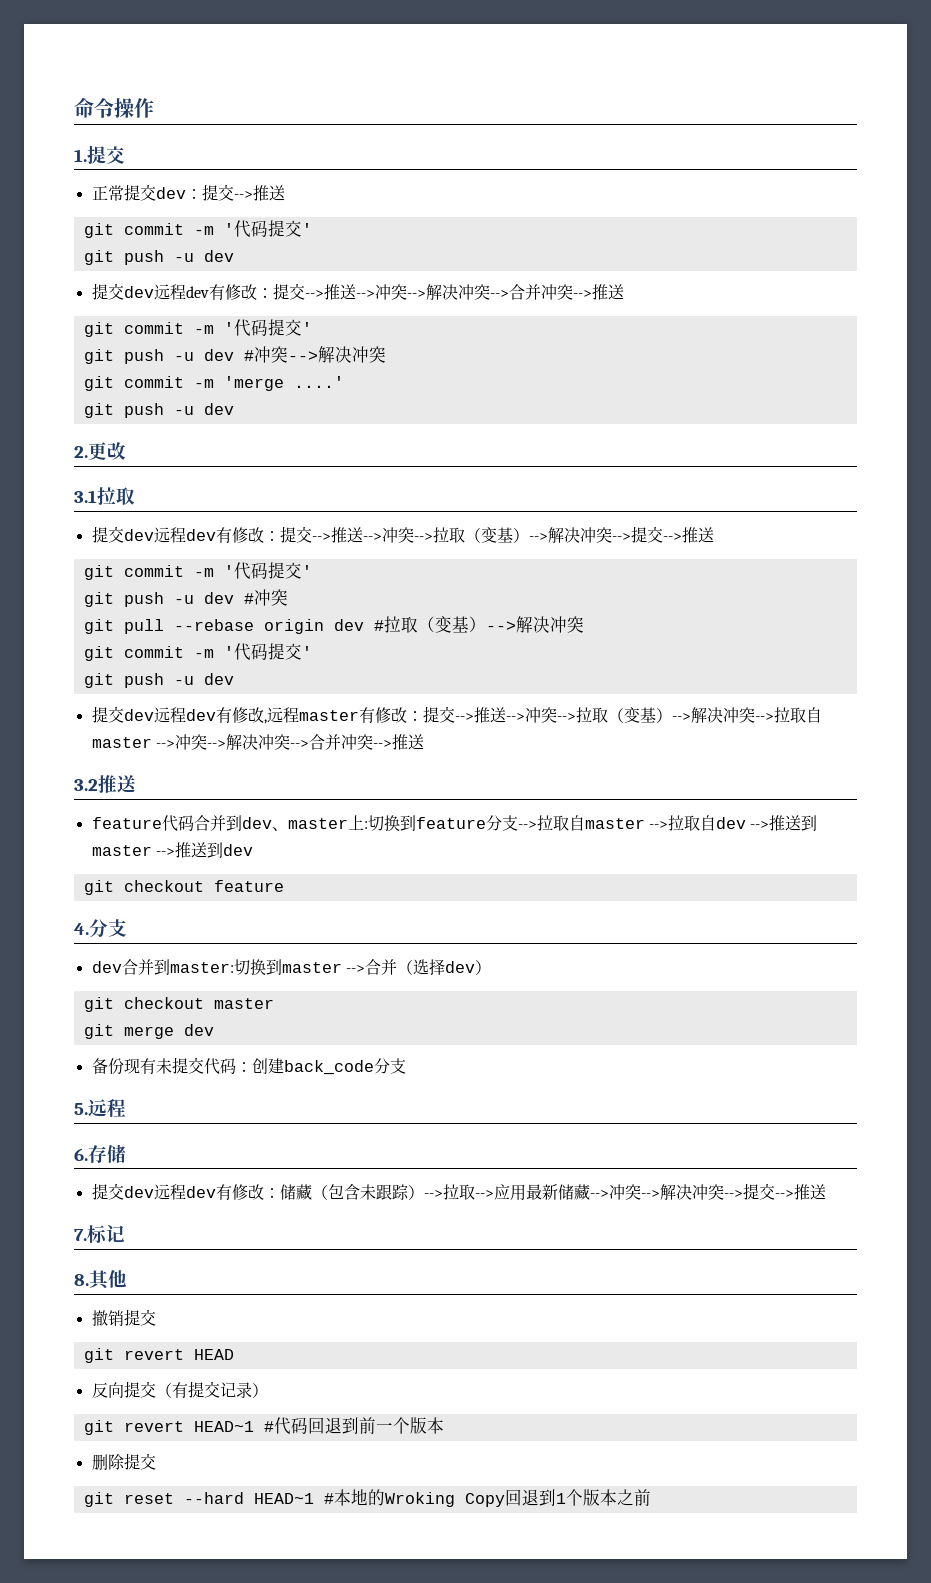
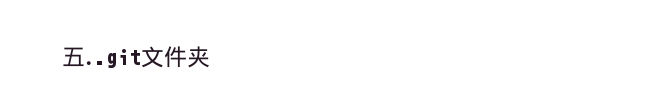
- 命令操作
- 1.提交
- 正常提交dev：提交-->推送
- git commit -m '代码提交'
- git push -u dev
- 提交dev远程dev有修改：提交-->推送-->冲突-->解决冲突-->合并冲突-->推送
- git commit -m '代码提交'
- git push -u dev #冲突-->解决冲突
- git commit -m 'merge ....'
- git push -u dev
- 2.更改
- 3.1拉取
- 提交dev远程dev有修改：提交-->推送-->冲突-->拉取（变基）-->解决冲突-->提交-->推送
- git commit -m '代码提交'
- git push -u dev #冲突
- git pull --rebase origin dev #拉取（变基）-->解决冲突
- git commit -m '代码提交'
- git push -u dev
- 提交dev远程dev有修改,远程master有修改：提交-->推送-->冲突-->拉取（变基）-->解决冲突-->拉取自master -->冲突-->解决冲突-->合并冲突-->推送
- 3.2推送
- feature代码合并到dev、master上:切换到feature分支-->拉取自master -->拉取自dev -->推送到master -->推送到dev
- git checkout feature
- 4.分支
- dev合并到master:切换到master -->合并（选择dev）
- git checkout master
- git merge dev
- 备份现有未提交代码：创建back_code分支
- 5.远程
- 6.存储
- 提交dev远程dev有修改：储藏（包含未跟踪）-->拉取-->应用最新储藏-->冲突-->解决冲突-->提交-->推送
- 7.标记
- 8.其他
- 撤销提交
- git revert HEAD
- 反向提交（有提交记录）
- git revert HEAD~1 #代码回退到前一个版本
- 删除提交
- git reset --hard HEAD~1 #本地的Wroking Copy回退到1个版本之前
+ 五..git文件夹

